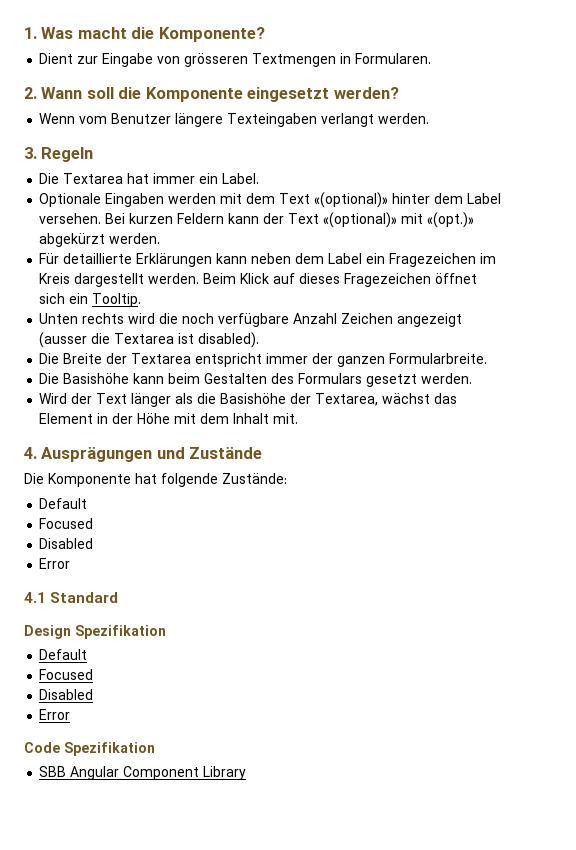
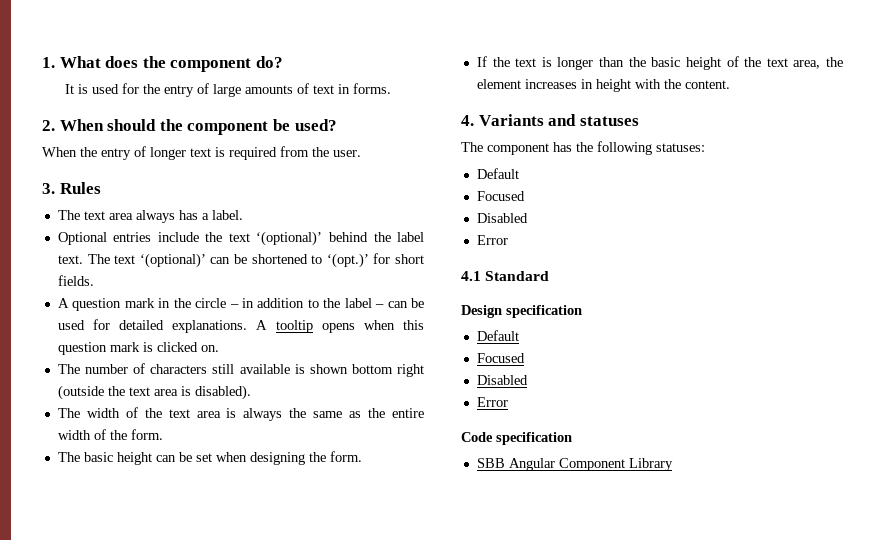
- 1. Was macht die Komponente?
- Dient zur Eingabe von grösseren Textmengen in Formularen.
- 2. Wann soll die Komponente eingesetzt werden?
- Wenn vom Benutzer längere Texteingaben verlangt werden.
- 3. Regeln
- Die Textarea hat immer ein Label.
- Optionale Eingaben werden mit dem Text «(optional)» hinter dem Label versehen. Bei kurzen Feldern kann der Text «(optional)» mit «(opt.)» abgekürzt werden.
- Für detaillierte Erklärungen kann neben dem Label ein Fragezeichen im Kreis dargestellt werden. Beim Klick auf dieses Fragezeichen öffnet sich ein Tooltip.
- Unten rechts wird die noch verfügbare Anzahl Zeichen angezeigt (ausser die Textarea ist disabled).
- Die Breite der Textarea entspricht immer der ganzen Formularbreite.
- Die Basishöhe kann beim Gestalten des Formulars gesetzt werden.
- Wird der Text länger als die Basishöhe der Textarea, wächst das Element in der Höhe mit dem Inhalt mit.
- 4. Ausprägungen und Zustände
- Die Komponente hat folgende Zustände:
+ 1. What does the component do?
+ It is used for the entry of large amounts of text in forms.
+ 2. When should the component be used?
+ When the entry of longer text is required from the user.
+ 3. Rules
+ The text area always has a label.
+ Optional entries include the text ‘(optional)’ behind the label text. The text ‘(optional)’ can be shortened to ‘(opt.)’ for short fields.
+ A question mark in the circle – in addition to the label – can be used for detailed explanations. A tooltip opens when this question mark is clicked on.
+ The number of characters still available is shown bottom right (outside the text area is disabled).
+ The width of the text area is always the same as the entire width of the form.
+ The basic height can be set when designing the form.
+ If the text is longer than the basic height of the text area, the element increases in height with the content.
+ 4. Variants and statuses
+ The component has the following statuses:
- Design Spezifikation
+ Design specification
- Code Spezifikation
+ Code specification

